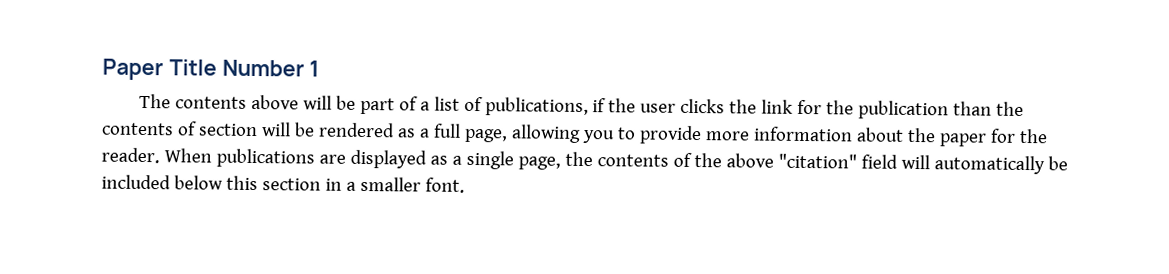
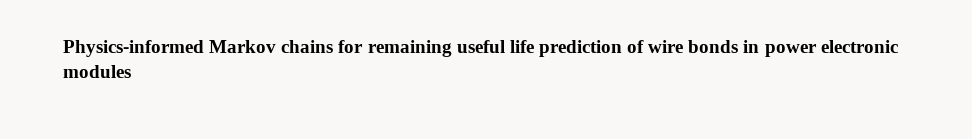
- Paper Title Number 1
- The contents above will be part of a list of publications, if the user clicks the link for the publication than the contents of section will be rendered as a full page, allowing you to provide more information about the paper for the reader. When publications are displayed as a single page, the contents of the above "citation" field will automatically be included below this section in a smaller font.
+ Physics-informed Markov chains for remaining useful life prediction of wire bonds in power electronic modules

